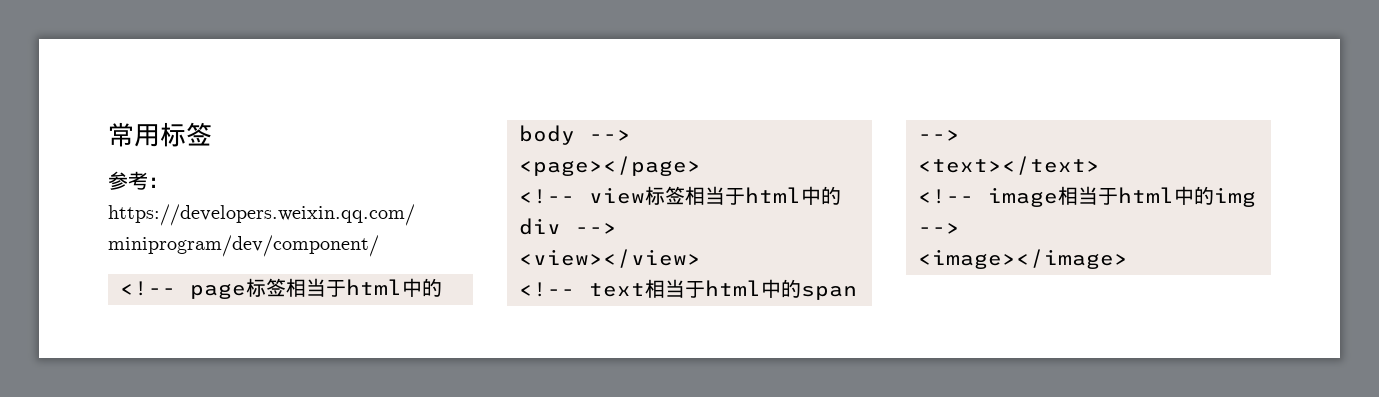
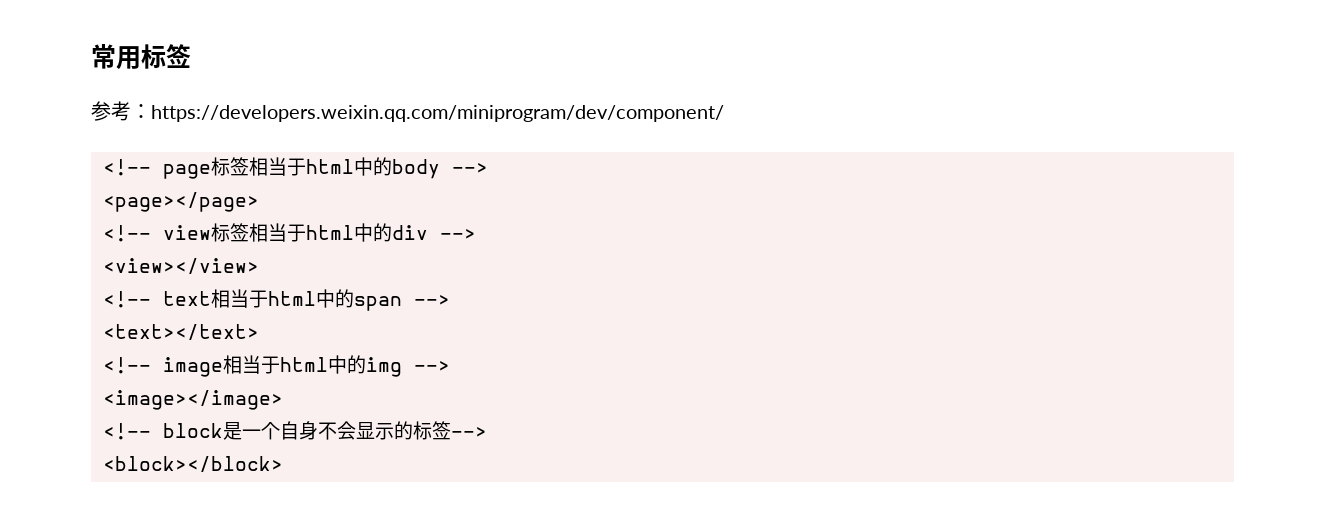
+ <!-- block是一个自身不会显示的标签-->
+ <block></block>

